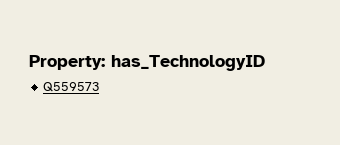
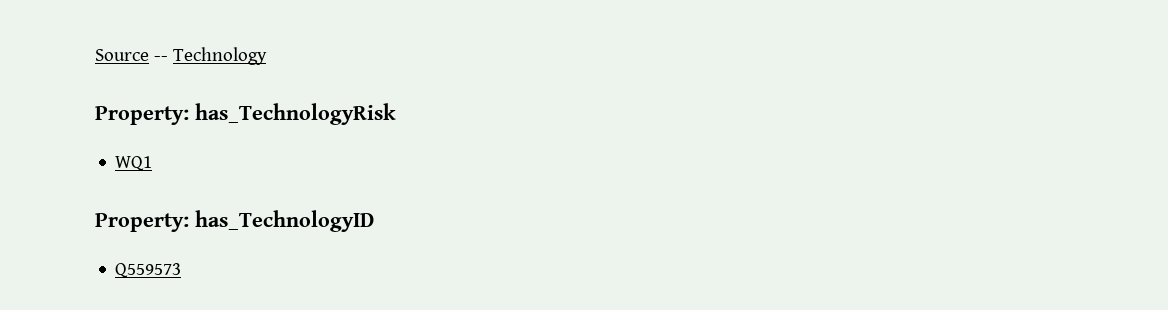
+ Source -- Technology
+ Property: has_TechnologyRisk
+ WQ1

